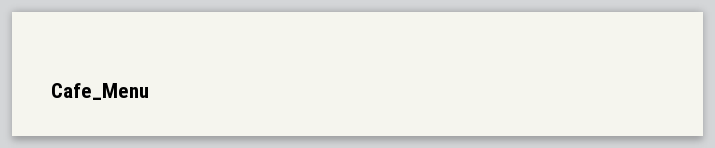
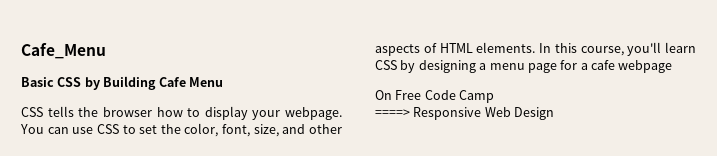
+ Basic CSS by Building Cafe Menu
+ CSS tells the browser how to display your webpage. You can use CSS to set the color, font, size, and other aspects of HTML elements. In this course, you'll learn CSS by designing a menu page for a cafe webpage
+ On Free Code Camp
+ ====> Responsive Web Design

